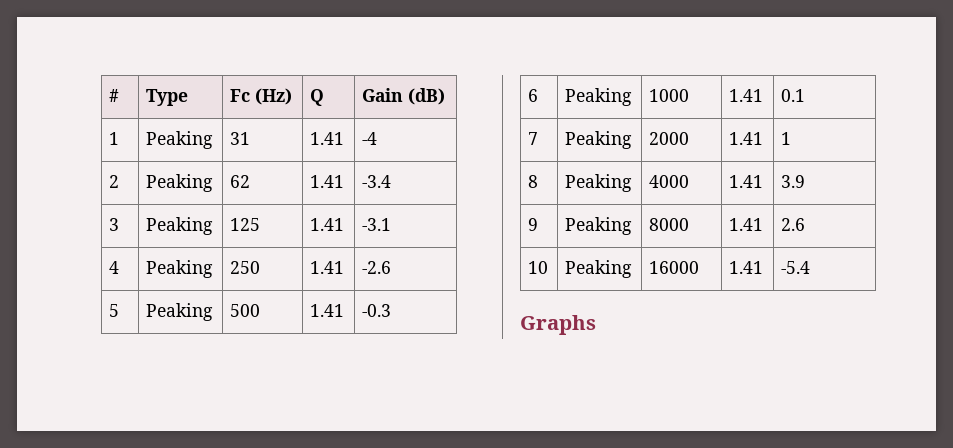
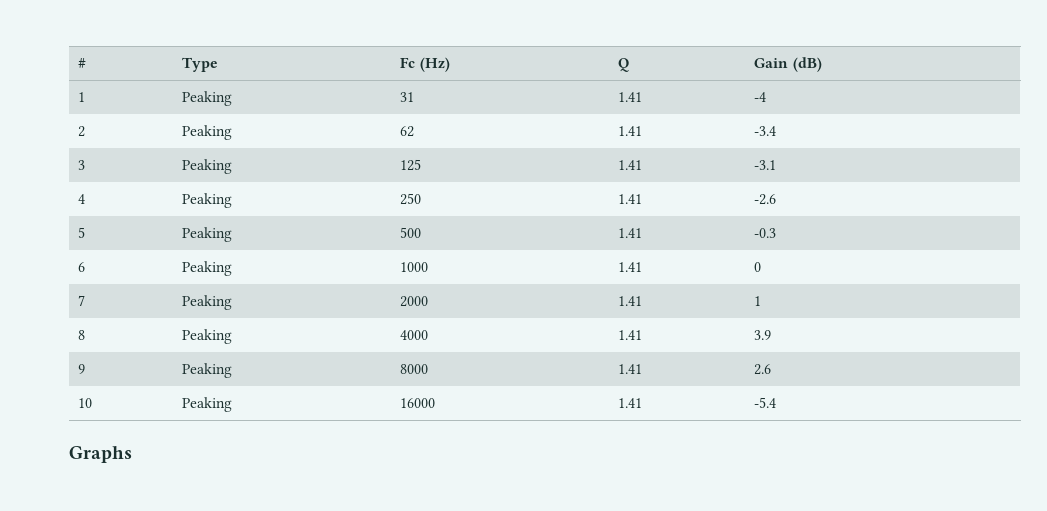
- 6 | Peaking | 1000 | 1.41 | 0.1
+ 6 | Peaking | 1000 | 1.41 | 0

